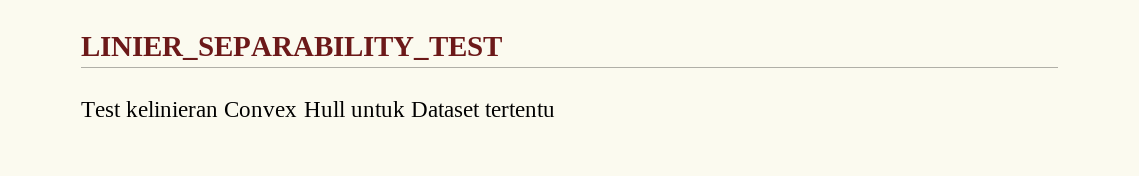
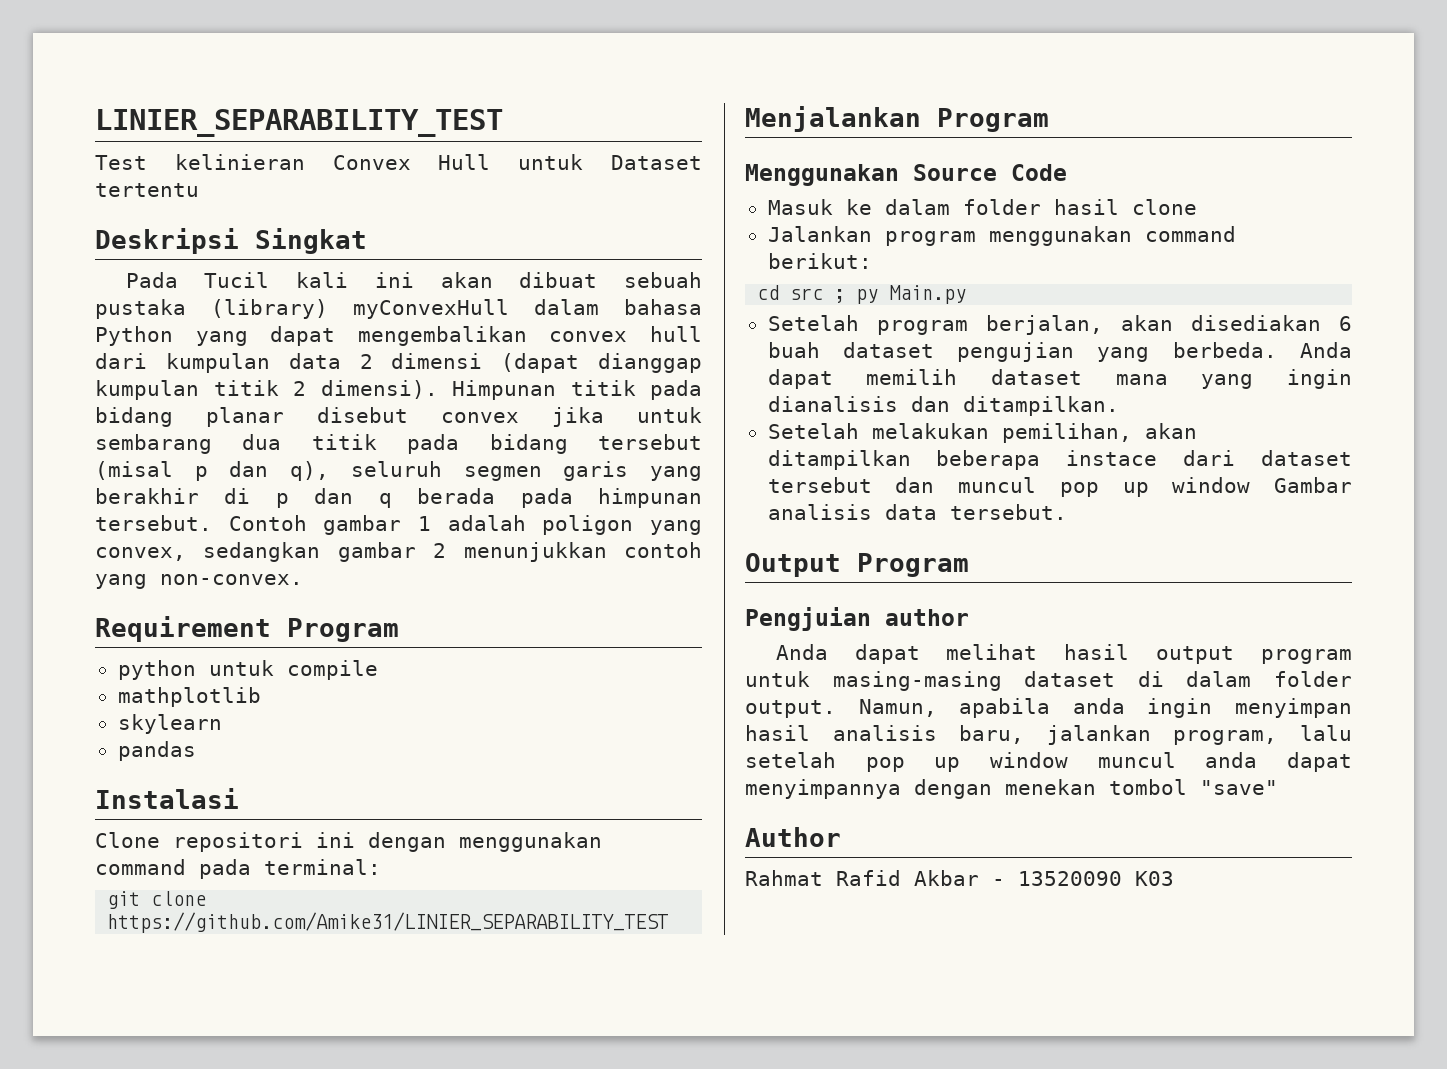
+ Deskripsi Singkat
+ Pada Tucil kali ini akan dibuat sebuah pustaka (library) myConvexHull dalam bahasa Python yang dapat mengembalikan convex hull dari kumpulan data 2 dimensi (dapat dianggap kumpulan titik 2 dimensi). Himpunan titik pada bidang planar disebut convex jika untuk sembarang dua titik pada bidang tersebut (misal p dan q), seluruh segmen garis yang berakhir di p dan q berada pada himpunan tersebut. Contoh gambar 1 adalah poligon yang convex, sedangkan gambar 2 menunjukkan contoh yang non-convex.
+ Requirement Program
+ python untuk compile
+ mathplotlib
+ skylearn
+ pandas
+ Instalasi
+ Clone repositori ini dengan menggunakan command pada terminal:
+ git clone https://github.com/Amike31/LINIER_SEPARABILITY_TEST
+ Menjalankan Program
+ Menggunakan Source Code
+ Masuk ke dalam folder hasil clone
+ Jalankan program menggunakan command berikut:
+ cd src ; py Main.py
+ Setelah program berjalan, akan disediakan 6 buah dataset pengujian yang berbeda. Anda dapat memilih dataset mana yang ingin dianalisis dan ditampilkan.
+ Setelah melakukan pemilihan, akan ditampilkan beberapa instace dari dataset tersebut dan muncul pop up window Gambar analisis data tersebut.
+ Output Program
+ Pengjuian author
+ Anda dapat melihat hasil output program untuk masing-masing dataset di dalam folder output. Namun, apabila anda ingin menyimpan hasil analisis baru, jalankan program, lalu setelah pop up window muncul anda dapat menyimpannya dengan menekan tombol "save"
+ Author
+ Rahmat Rafid Akbar - 13520090 K03

